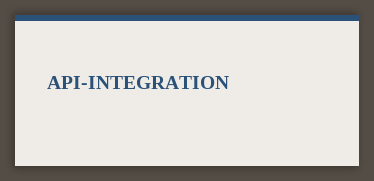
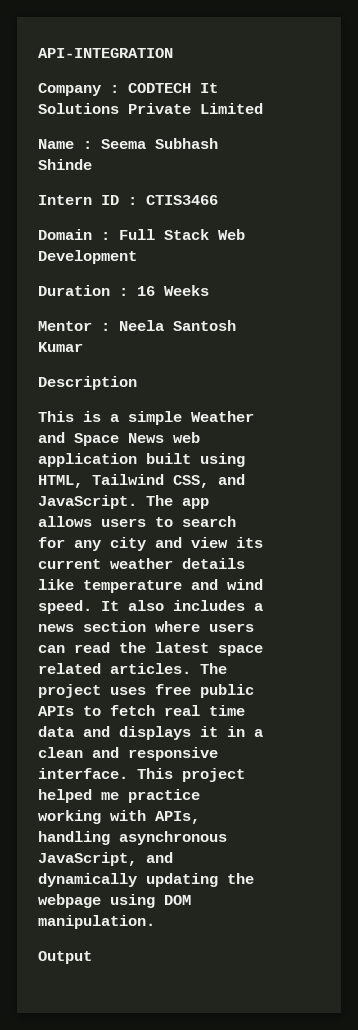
+ Company : CODTECH It Solutions Private Limited
+ Name : Seema Subhash Shinde
+ Intern ID : CTIS3466
+ Domain : Full Stack Web Development
+ Duration : 16 Weeks
+ Mentor : Neela Santosh Kumar
+ Description
+ This is a simple Weather and Space News web application built using HTML, Tailwind CSS, and JavaScript. The app allows users to search for any city and view its current weather details like temperature and wind speed. It also includes a news section where users can read the latest space related articles. The project uses free public APIs to fetch real time data and displays it in a clean and responsive interface. This project helped me practice working with APIs, handling asynchronous JavaScript, and dynamically updating the webpage using DOM manipulation.
+ Output

